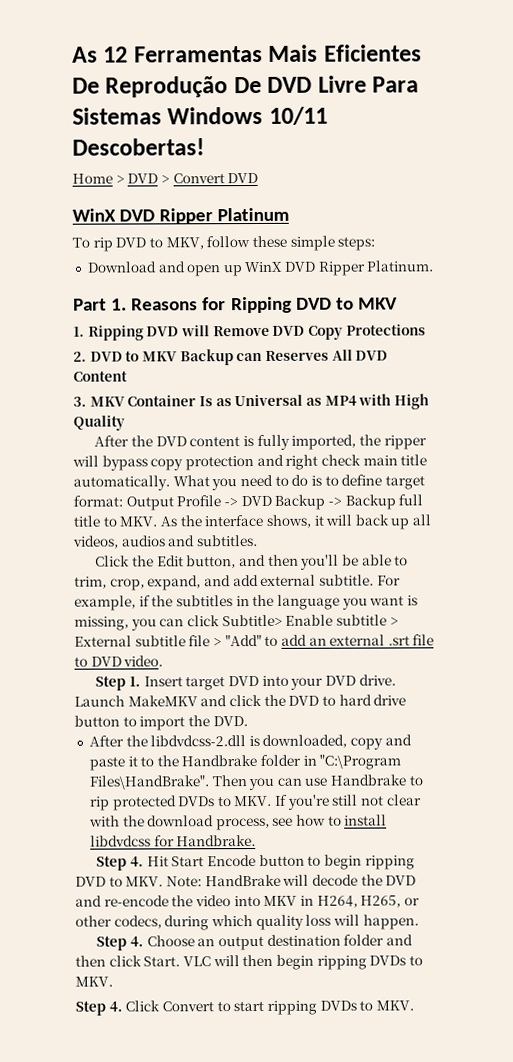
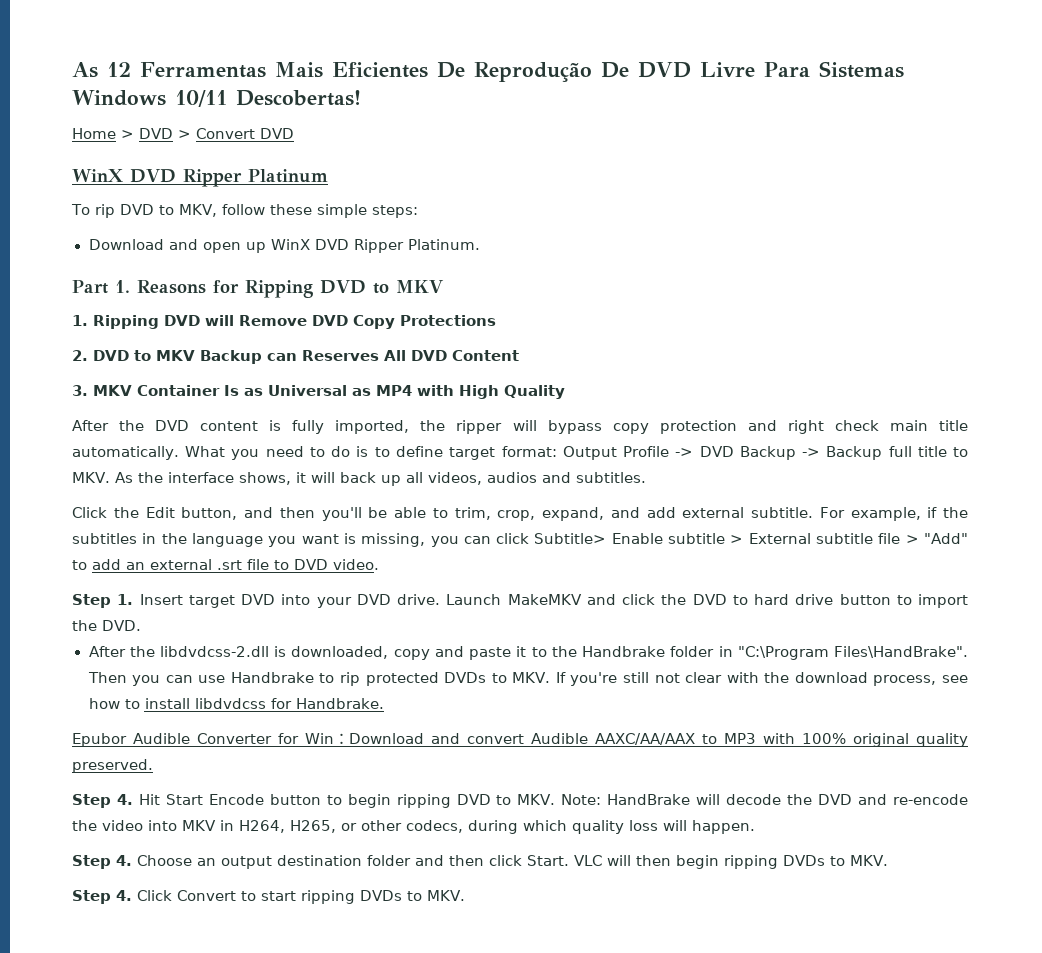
+ Epubor Audible Converter for Win：Download and convert Audible AAXC/AA/AAX to MP3 with 100% original quality preserved.

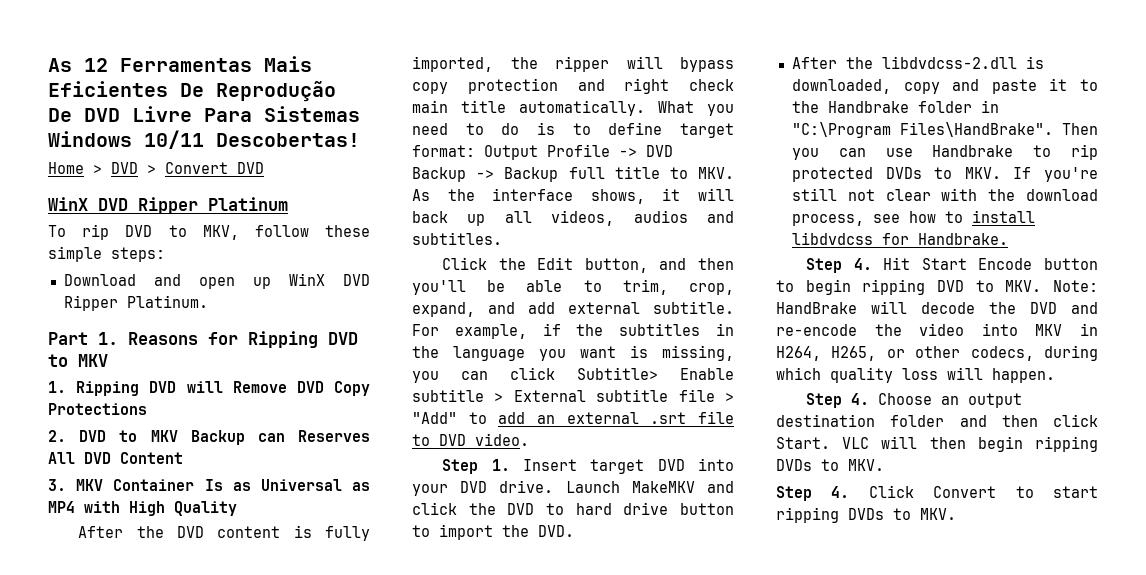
- Epubor Audible Converter for Win：Download and convert Audible AAXC/AA/AAX to MP3 with 100% original quality preserved.

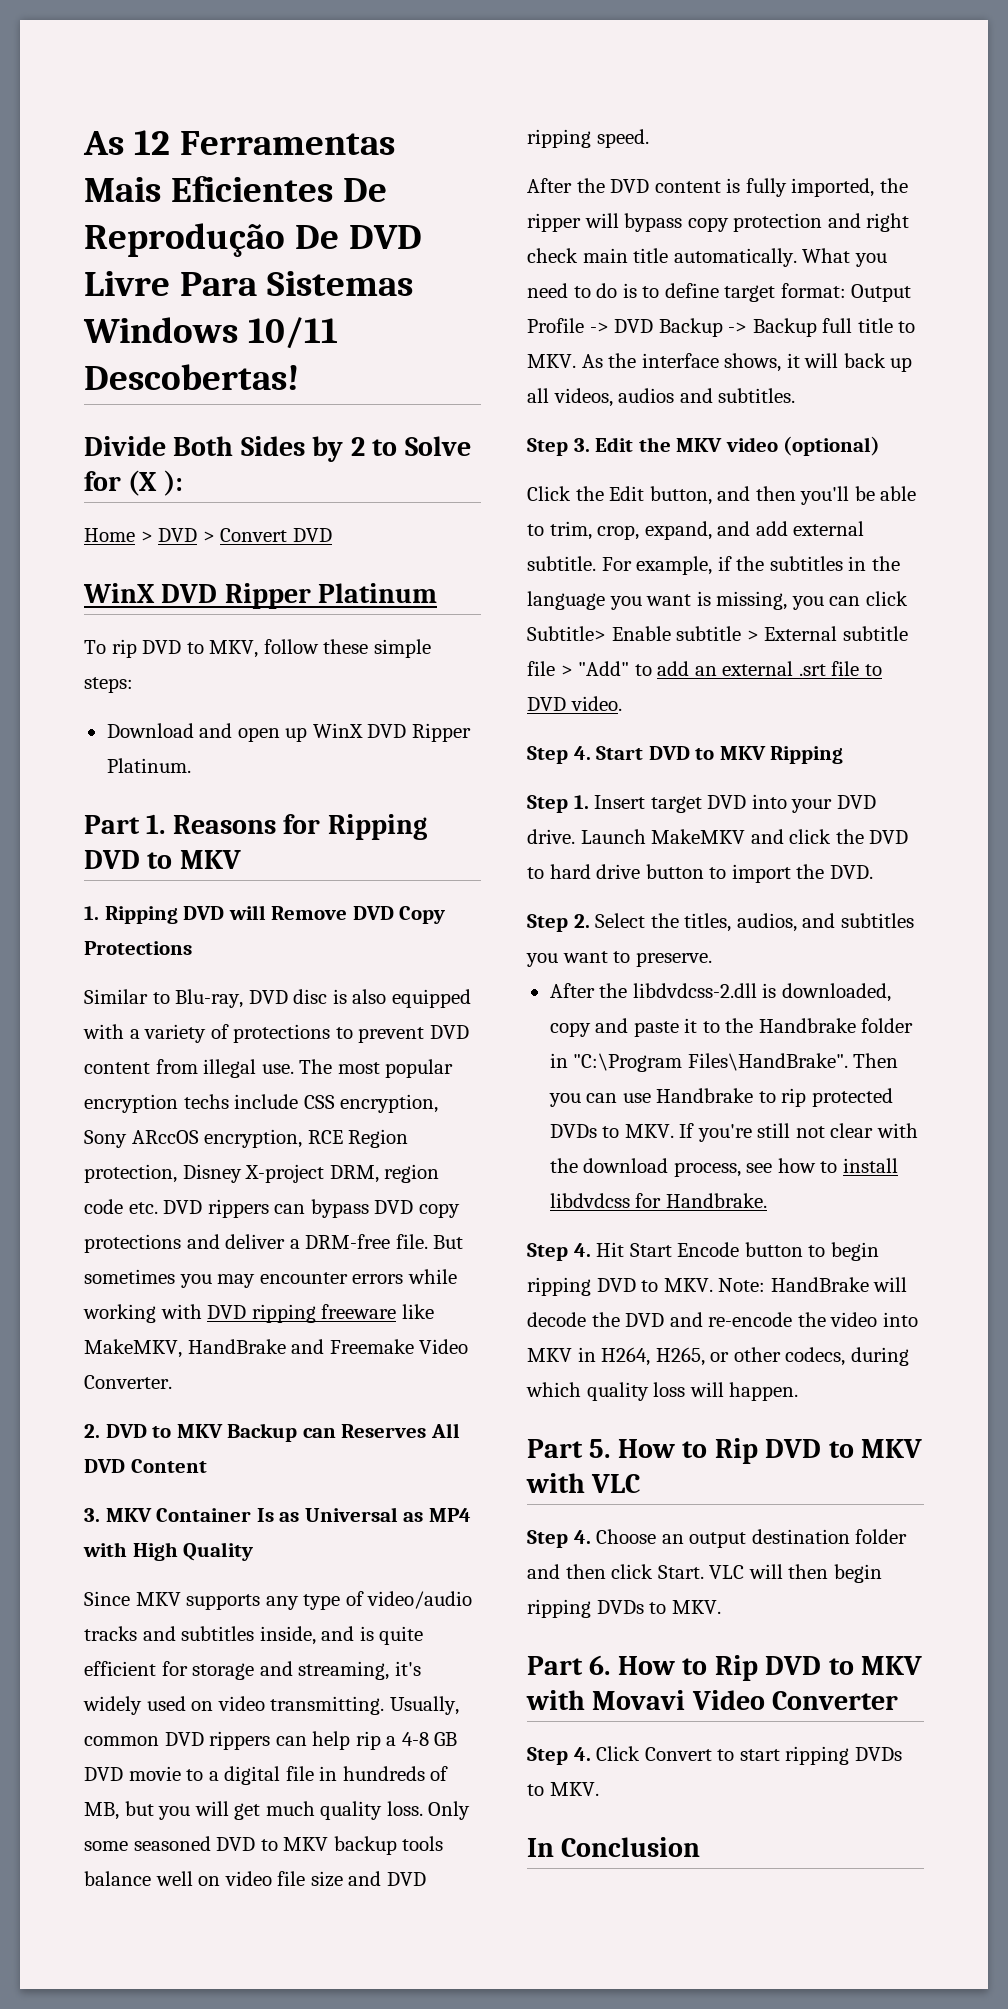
+ Divide Both Sides by 2 to Solve for (X ):
+ Similar to Blu-ray, DVD disc is also equipped with a variety of protections to prevent DVD content from illegal use. The most popular encryption techs include CSS encryption, Sony ARccOS encryption, RCE Region protection, Disney X-project DRM, region code etc. DVD rippers can bypass DVD copy protections and deliver a DRM-free file. But sometimes you may encounter errors while working with DVD ripping freeware like MakeMKV, HandBrake and Freemake Video Converter.
+ Since MKV supports any type of video/audio tracks and subtitles inside, and is quite efficient for storage and streaming, it's widely used on video transmitting. Usually, common DVD rippers can help rip a 4-8 GB DVD movie to a digital file in hundreds of MB, but you will get much quality loss. Only some seasoned DVD to MKV backup tools balance well on video file size and DVD ripping speed.
+ Step 3. Edit the MKV video (optional)
+ Step 4. Start DVD to MKV Ripping
+ Step 2. Select the titles, audios, and subtitles you want to preserve.
+ Part 5. How to Rip DVD to MKV with VLC
+ Part 6. How to Rip DVD to MKV with Movavi Video Converter
+ In Conclusion

